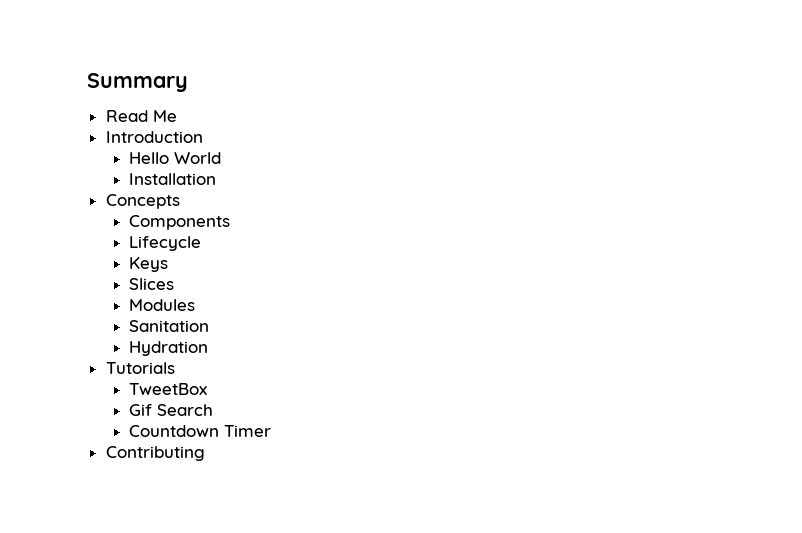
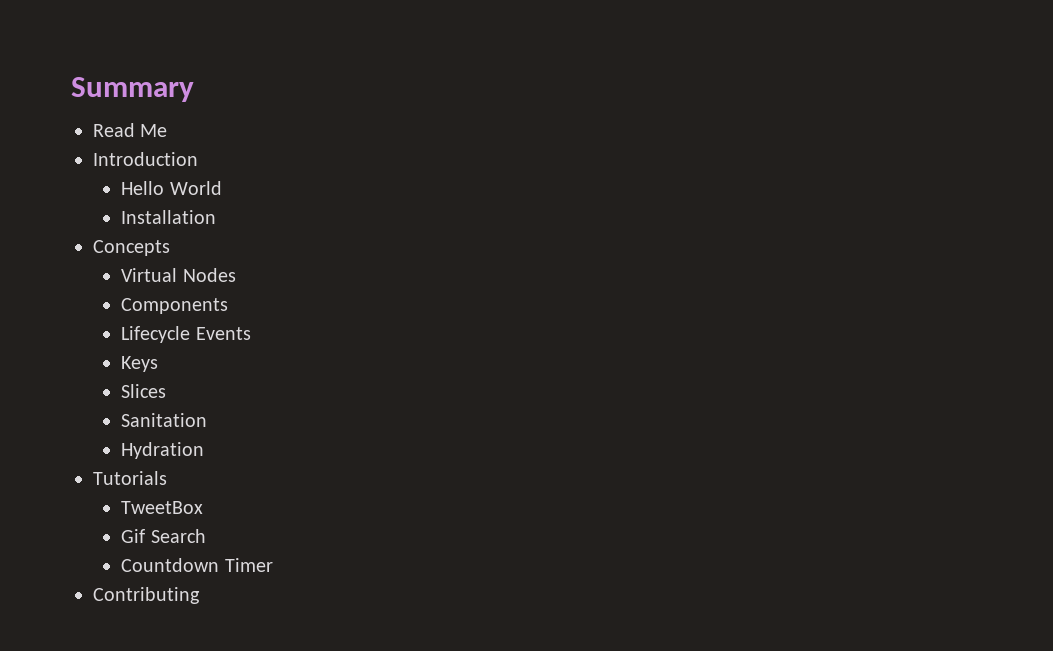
+ Virtual Nodes
- Lifecycle
+ Lifecycle Events
- Modules

